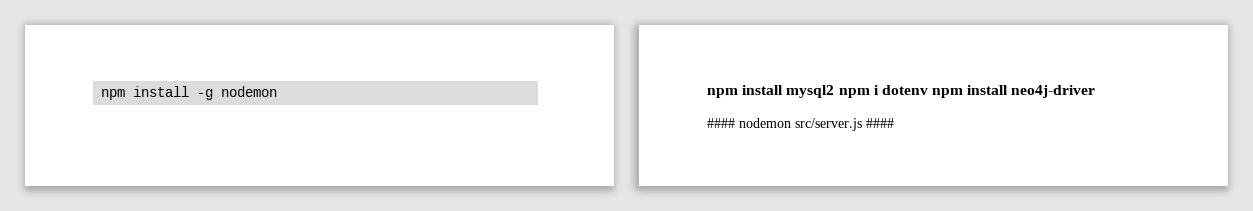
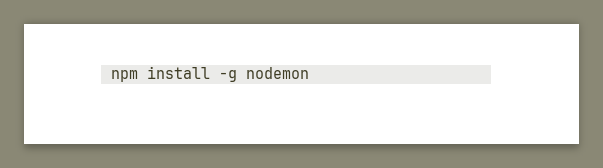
- npm install mysql2 npm i dotenv npm install neo4j-driver
- #### nodemon src/server.js ####

